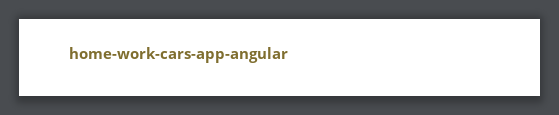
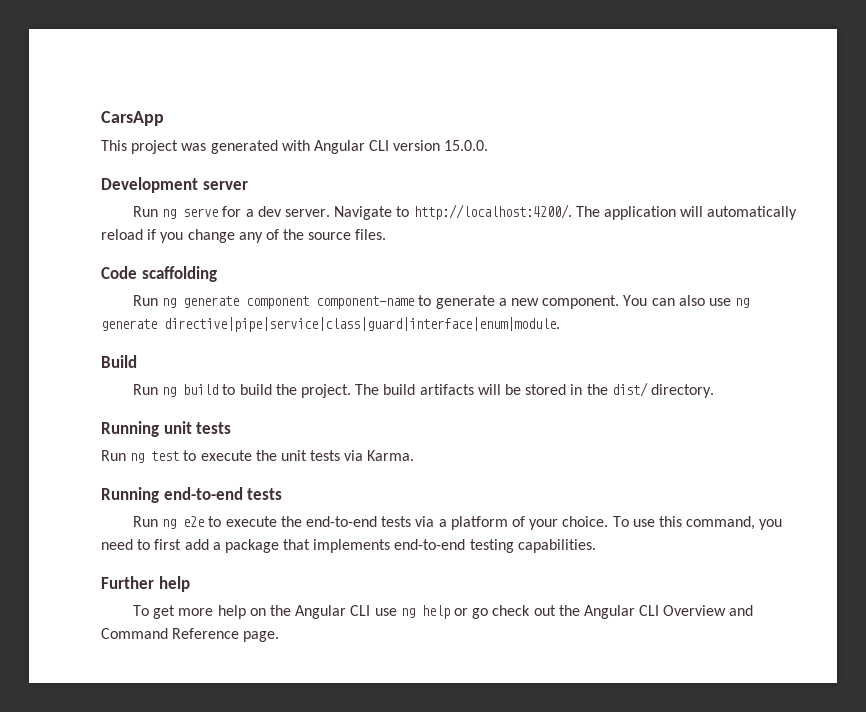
- home-work-cars-app-angular
+ CarsApp
+ This project was generated with Angular CLI version 15.0.0.
+ Development server
+ Run ng serve for a dev server. Navigate to http://localhost:4200/. The application will automatically reload if you change any of the source files.
+ Code scaffolding
+ Run ng generate component component-name to generate a new component. You can also use ng generate directive|pipe|service|class|guard|interface|enum|module.
+ Build
+ Run ng build to build the project. The build artifacts will be stored in the dist/ directory.
+ Running unit tests
+ Run ng test to execute the unit tests via Karma.
+ Running end-to-end tests
+ Run ng e2e to execute the end-to-end tests via a platform of your choice. To use this command, you need to first add a package that implements end-to-end testing capabilities.
+ Further help
+ To get more help on the Angular CLI use ng help or go check out the Angular CLI Overview and Command Reference page.

